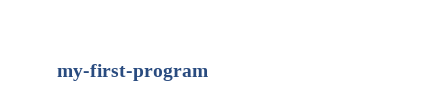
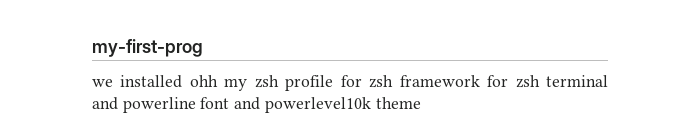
- my-first-program
+ my-first-prog
+ we installed ohh my zsh profile for zsh framework for zsh terminal and powerline font and powerlevel10k theme

